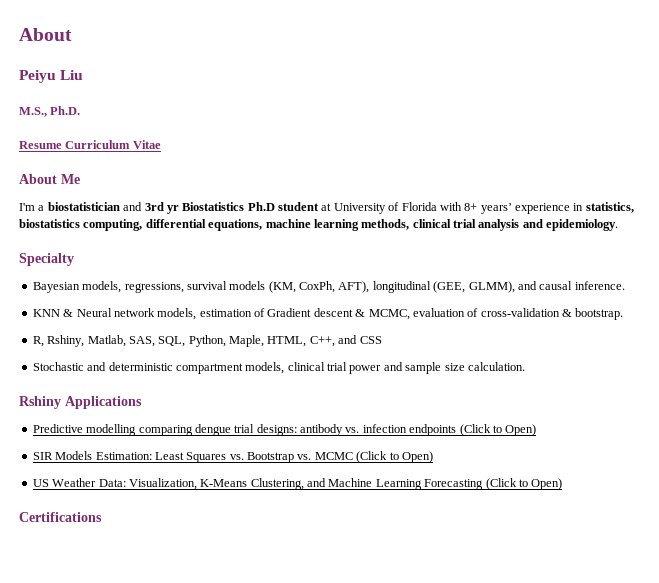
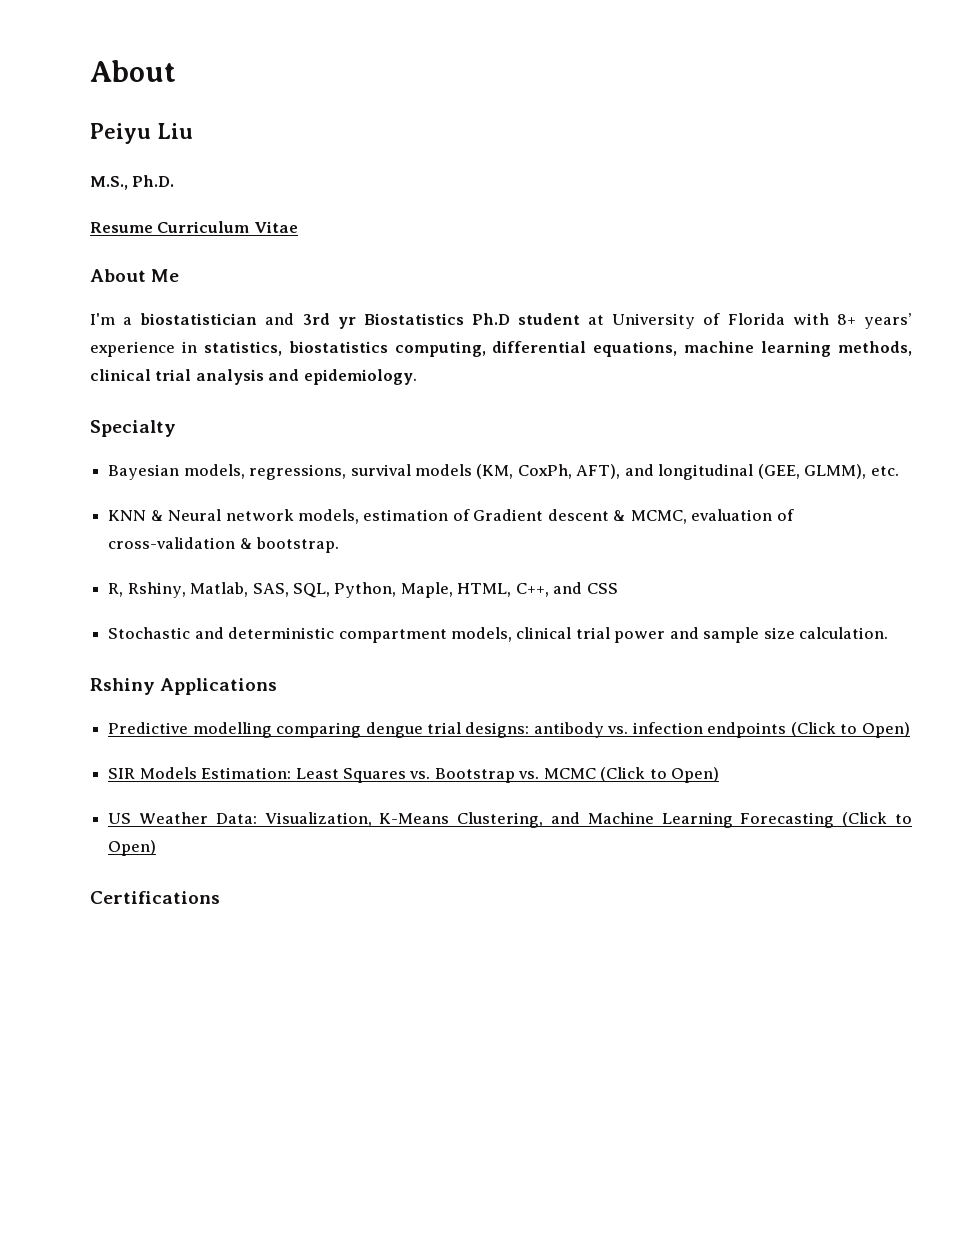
- Bayesian models, regressions, survival models (KM, CoxPh, AFT), longitudinal (GEE, GLMM), and causal inference.
+ Bayesian models, regressions, survival models (KM, CoxPh, AFT), and longitudinal (GEE, GLMM), etc.

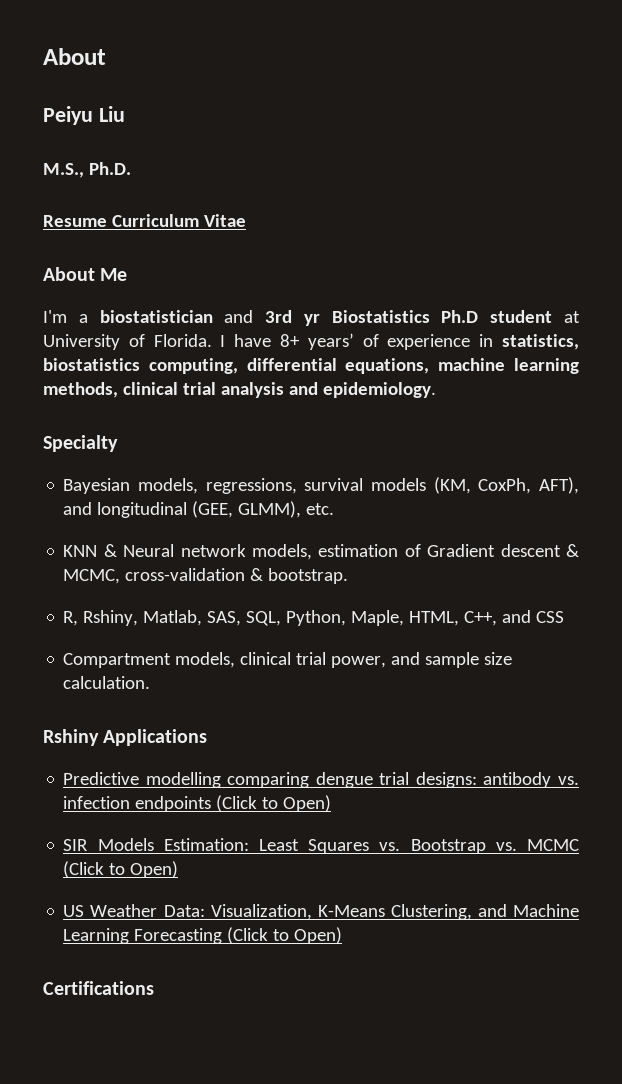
- I'm a biostatistician and 3rd yr Biostatistics Ph.D student at University of Florida with 8+ years’ experience in statistics, biostatistics computing, differential equations, machine learning methods, clinical trial analysis and epidemiology.
+ I'm a biostatistician and 3rd yr Biostatistics Ph.D student at University of Florida. I have 8+ years’ of experience in statistics, biostatistics computing, differential equations, machine learning methods, clinical trial analysis and epidemiology.
- KNN & Neural network models, estimation of Gradient descent & MCMC, evaluation of cross-validation & bootstrap.
+ KNN & Neural network models, estimation of Gradient descent & MCMC, cross-validation & bootstrap.
- Stochastic and deterministic compartment models, clinical trial power and sample size calculation.
+ Compartment models, clinical trial power, and sample size calculation.

